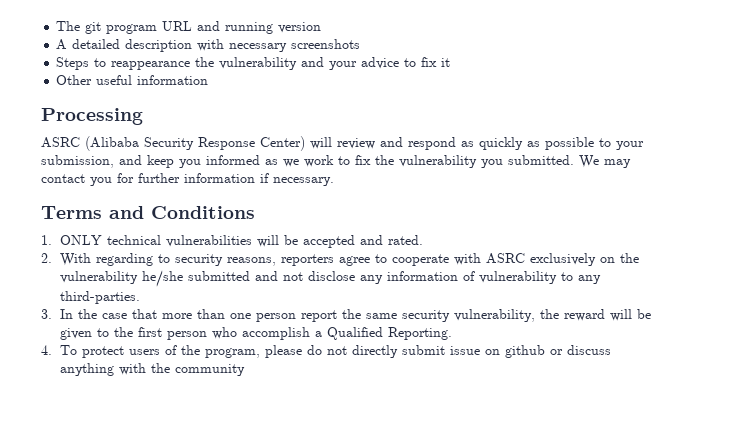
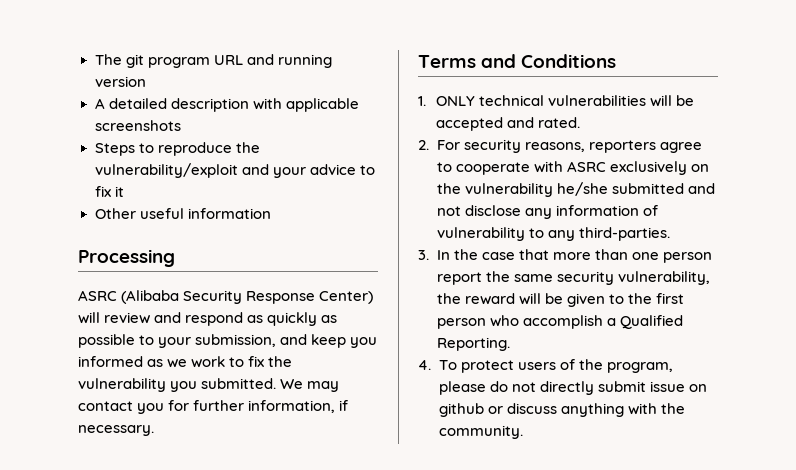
- A detailed description with necessary screenshots
+ A detailed description with applicable screenshots
- Steps to reappearance the vulnerability and your advice to fix it
+ Steps to reproduce the vulnerability/exploit and your advice to fix it
- We may contact you for further information if necessary.
+ We may contact you for further information, if necessary.
- 2. With regarding to security reasons, reporters agree to cooperate with ASRC exclusively on the vulnerability he/she submitted and not disclose any information of vulnerability to any third-parties.
+ 2. For security reasons, reporters agree to cooperate with ASRC exclusively on the vulnerability he/she submitted and not disclose any information of vulnerability to any third-parties.
- 4. To protect users of the program, please do not directly submit issue on github or discuss anything with the community
+ 4. To protect users of the program, please do not directly submit issue on github or discuss anything with the community.

